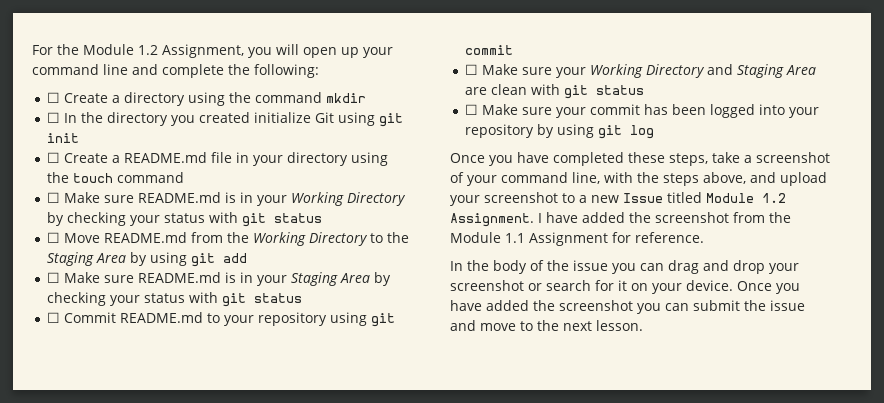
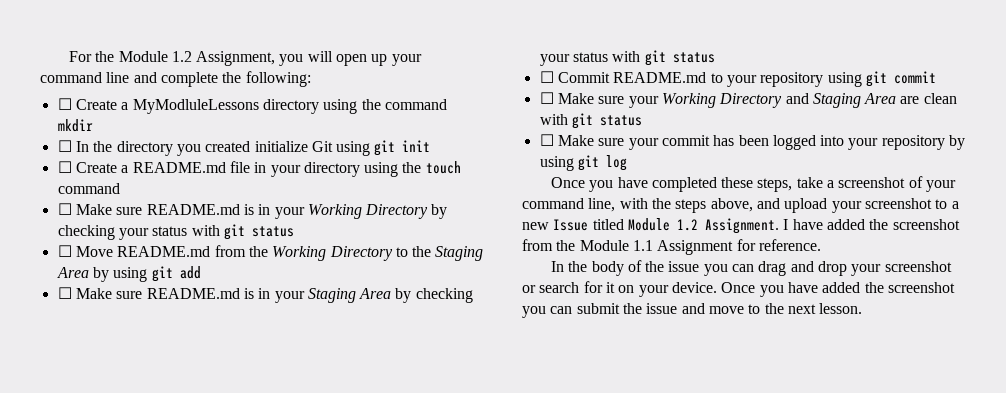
- ☐ Create a directory using the command mkdir
+ ☐ Create a MyModluleLessons directory using the command mkdir

